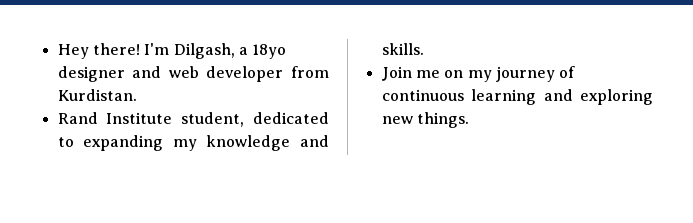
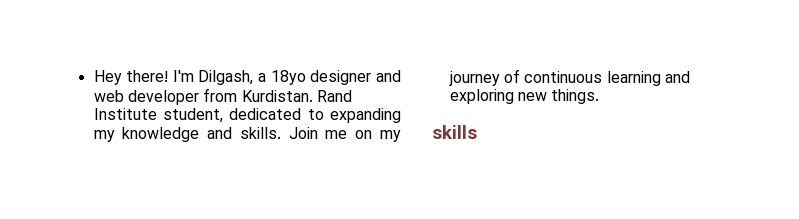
- I'm Dilgash, a 18yo designer and web developer from Kurdistan.
- Rand Institute student, dedicated to expanding my knowledge and skills.
- Join me on my journey of continuous learning and exploring new things.
+ I'm Dilgash, a 18yo designer and web developer from Kurdistan. Rand Institute student, dedicated to expanding my knowledge and skills. Join me on my journey of continuous learning and exploring new things.
+ skills

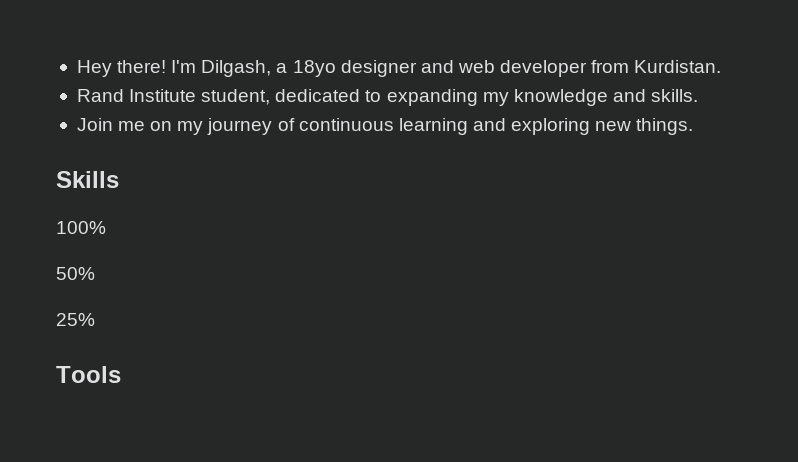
- I'm Dilgash, a 18yo designer and web developer from Kurdistan. Rand Institute student, dedicated to expanding my knowledge and skills. Join me on my journey of continuous learning and exploring new things.
+ I'm Dilgash, a 18yo designer and web developer from Kurdistan.
+ Rand Institute student, dedicated to expanding my knowledge and skills.
+ Join me on my journey of continuous learning and exploring new things.
- skills
+ Skills
+ 100%
+ 50%
+ 25%
+ Tools

